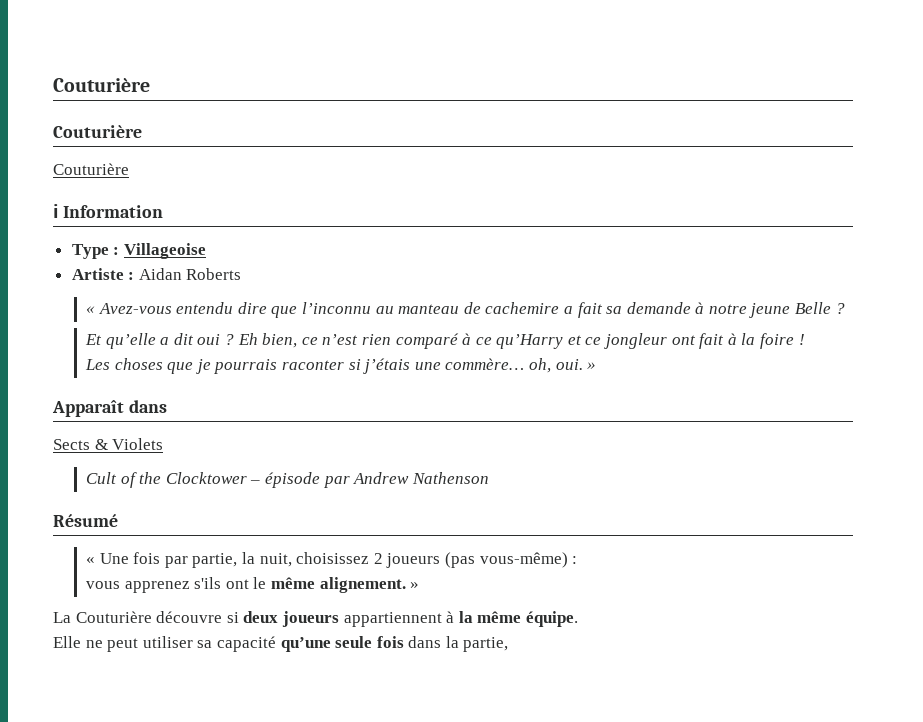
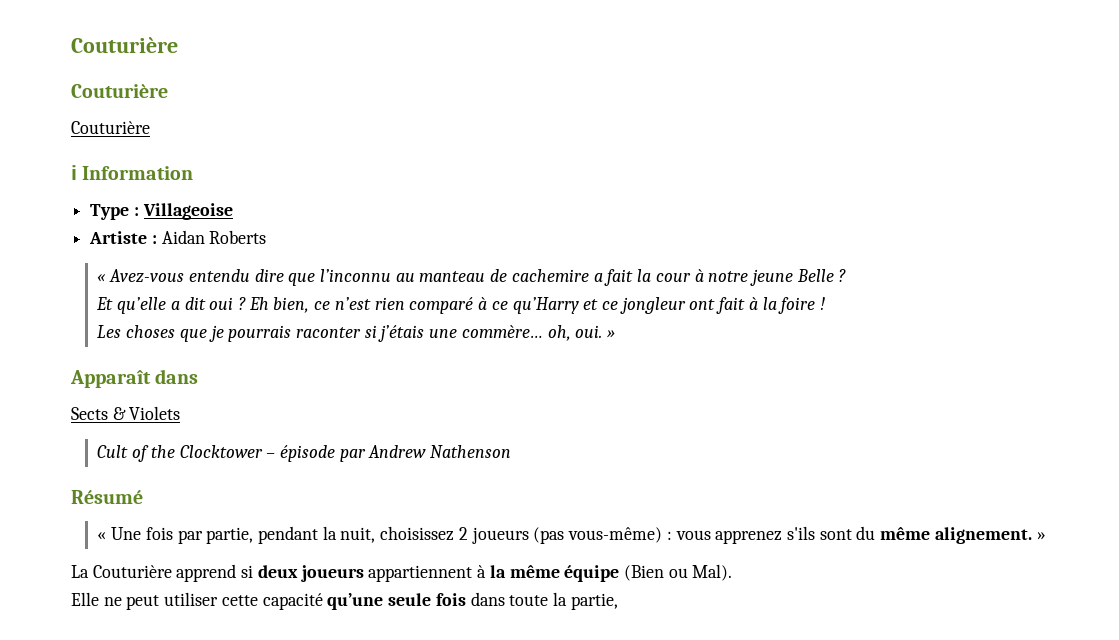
- « Avez-vous entendu dire que l’inconnu au manteau de cachemire a fait sa demande à notre jeune Belle ?
+ « Avez-vous entendu dire que l’inconnu au manteau de cachemire a fait la cour à notre jeune Belle ?
- « Une fois par partie, la nuit, choisissez 2 joueurs (pas vous-même) :
- vous apprenez s'ils ont le même alignement. »
+ « Une fois par partie, pendant la nuit, choisissez 2 joueurs (pas vous-même) : vous apprenez s'ils sont du même alignement. »
- La Couturière découvre si deux joueurs appartiennent à la même équipe.
+ La Couturière apprend si deux joueurs appartiennent à la même équipe (Bien ou Mal).
- Elle ne peut utiliser sa capacité qu’une seule fois dans la partie,
+ Elle ne peut utiliser cette capacité qu’une seule fois dans toute la partie,

